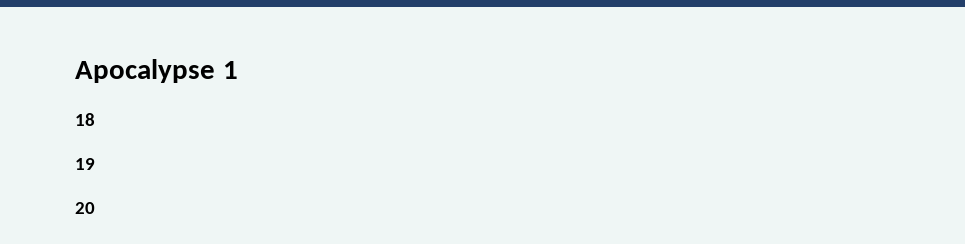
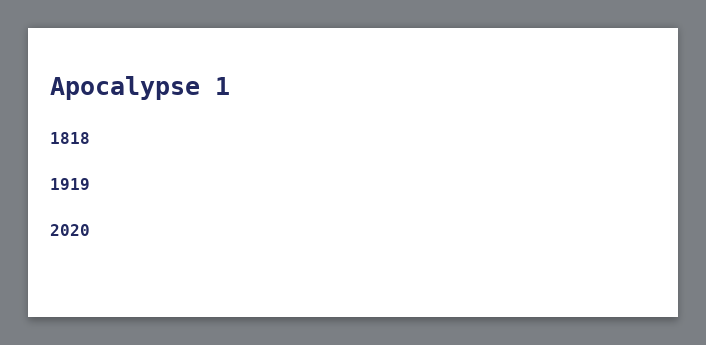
- 18
- 19
- 20
+ 1818
+ 1919
+ 2020

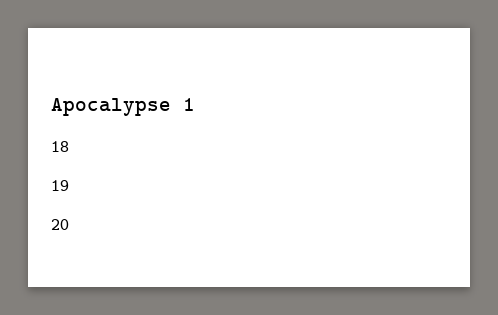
- 1818
- 1919
- 2020
+ 18
+ 19
+ 20

